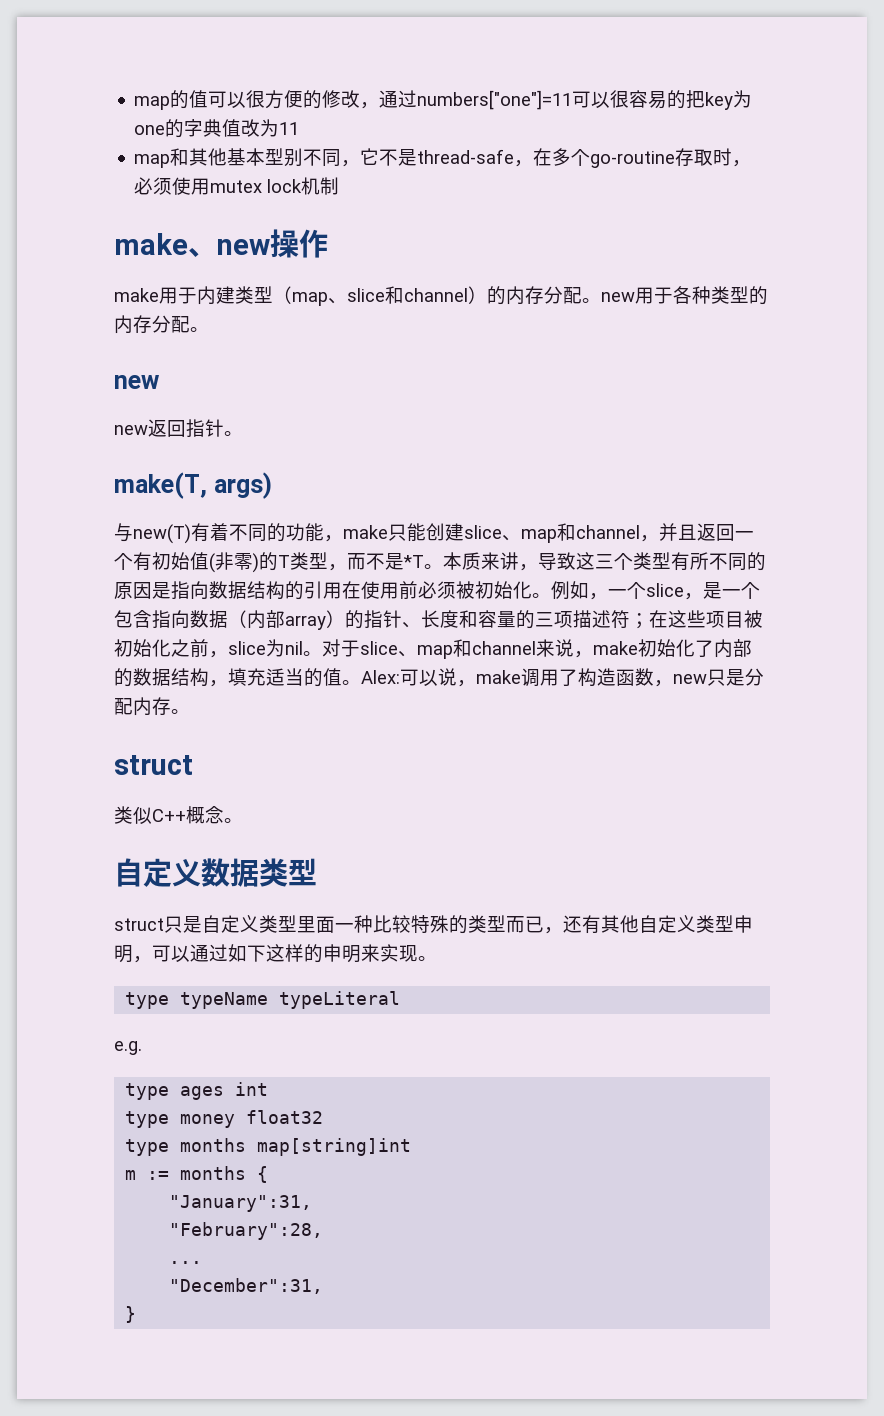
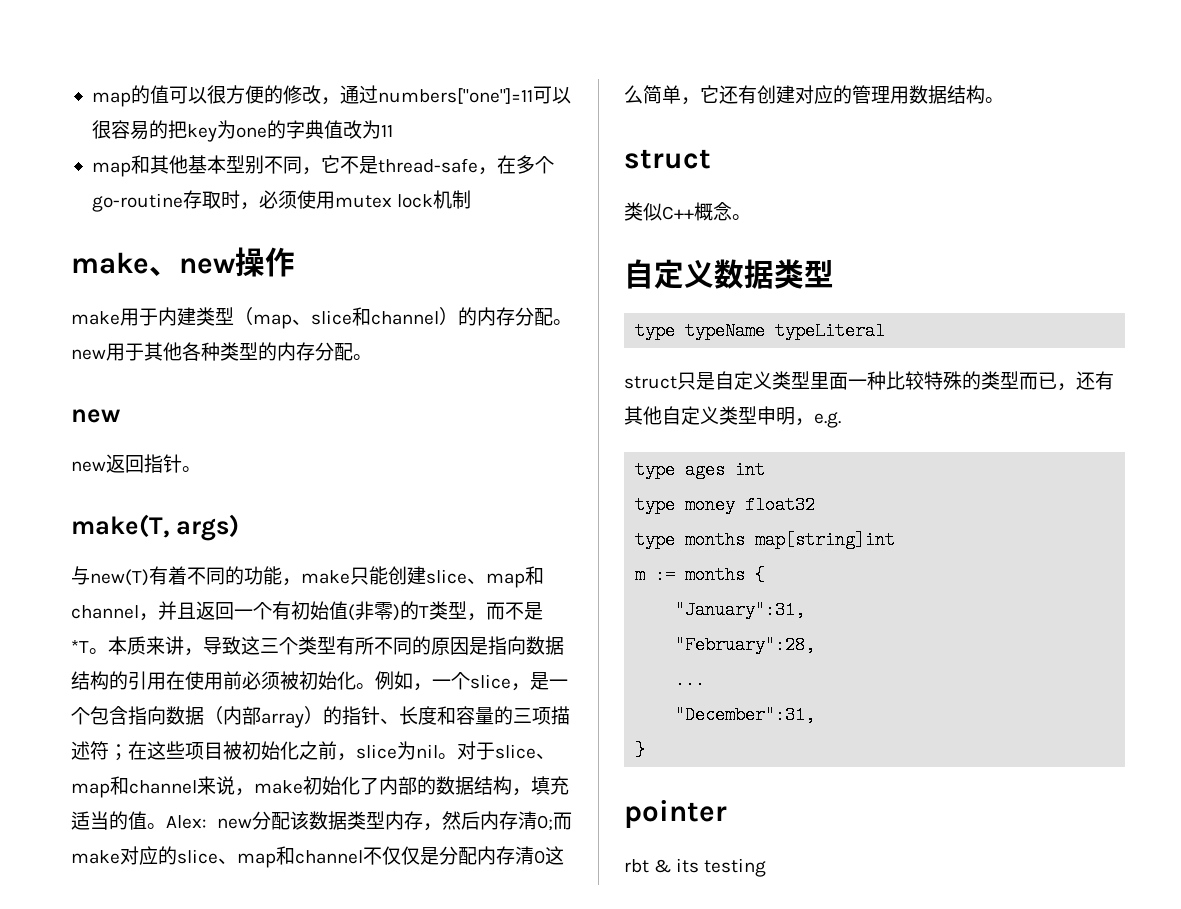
- make用于内建类型（map、slice和channel）的内存分配。new用于各种类型的内存分配。
+ make用于内建类型（map、slice和channel）的内存分配。new用于其他各种类型的内存分配。
- Alex:可以说，make调用了构造函数，new只是分配内存。
+ Alex: new分配该数据类型内存，然后内存清0;而make对应的slice、map和channel不仅仅是分配内存清0这么简单，它还有创建对应的管理用数据结构。
+ type typeName typeLiteral
- struct只是自定义类型里面一种比较特殊的类型而已，还有其他自定义类型申明，可以通过如下这样的申明来实现。
- type typeName typeLiteral
- e.g.
+ struct只是自定义类型里面一种比较特殊的类型而已，还有其他自定义类型申明，e.g.
+ pointer
+ rbt & its testing

